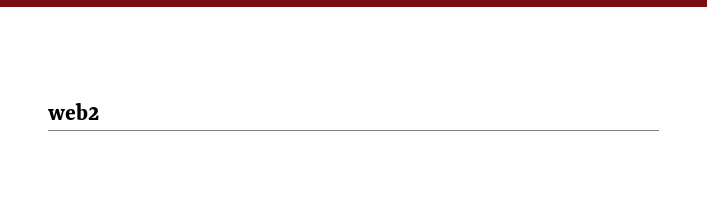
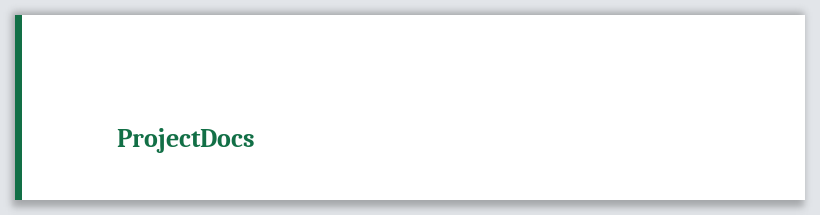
- web2
+ ProjectDocs

